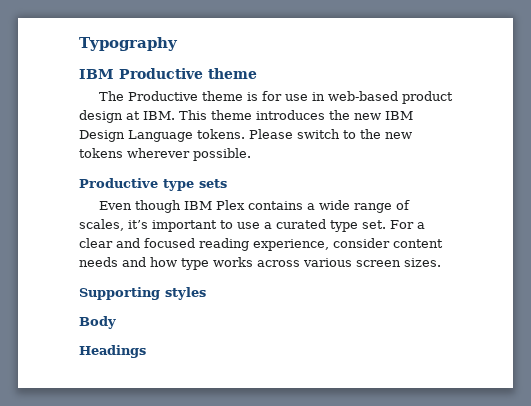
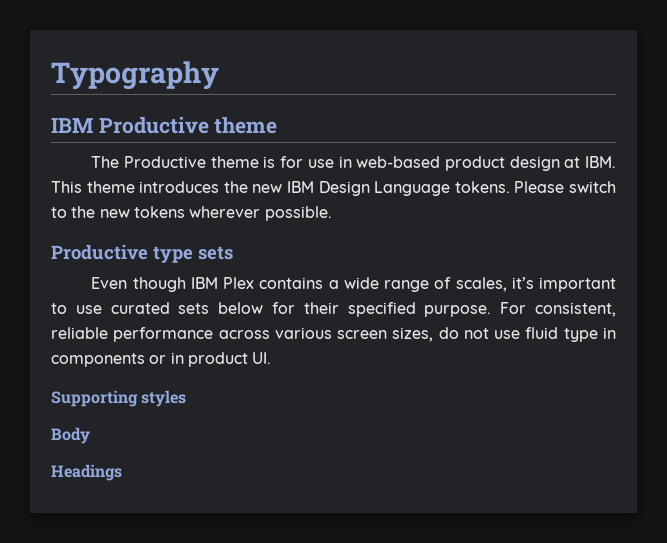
- Even though IBM Plex contains a wide range of scales, it’s important to use a curated type set. For a clear and focused reading experience, consider content needs and how type works across various screen sizes.
+ Even though IBM Plex contains a wide range of scales, it’s important to use curated sets below for their specified purpose. For consistent, reliable performance across various screen sizes, do not use fluid type in components or in product UI.

